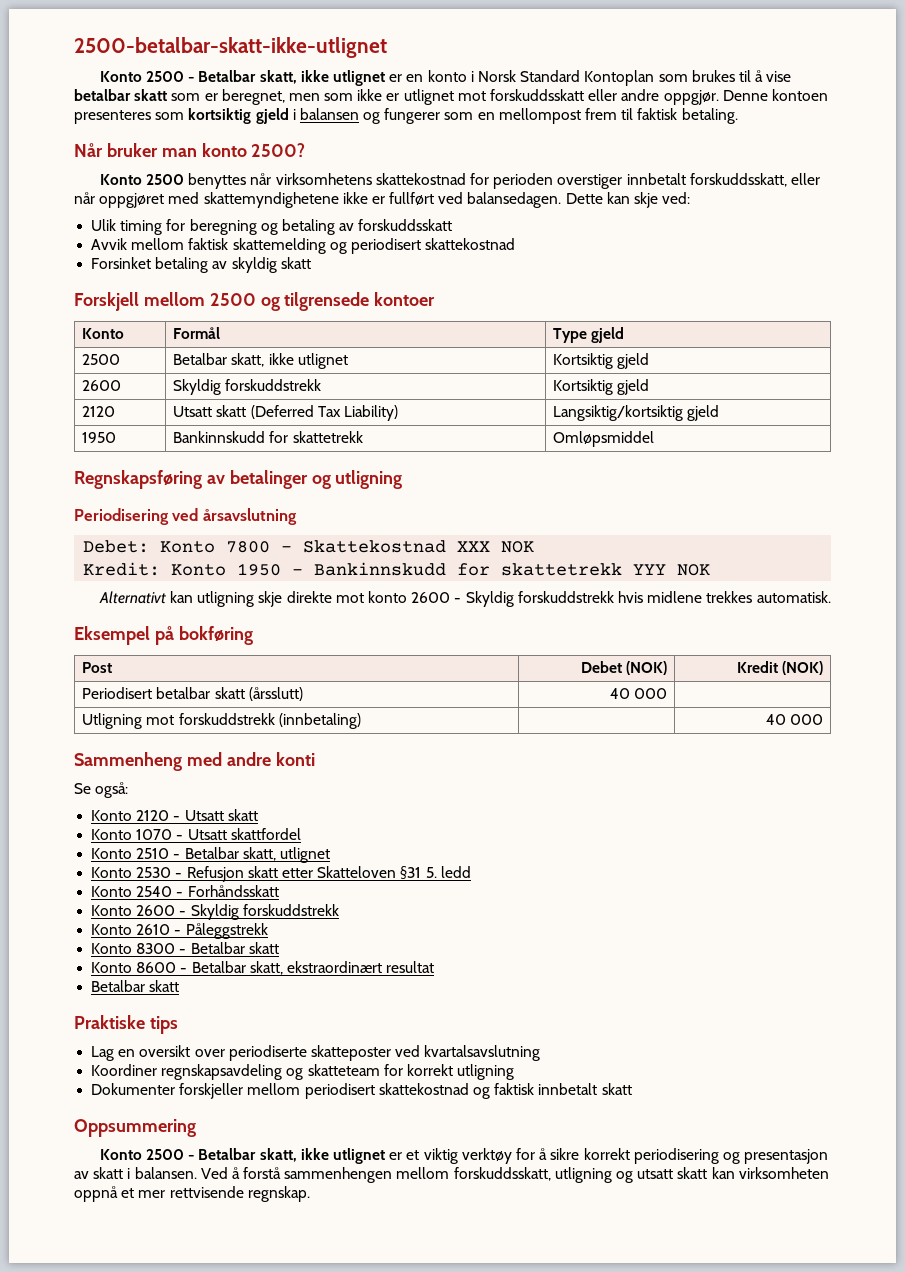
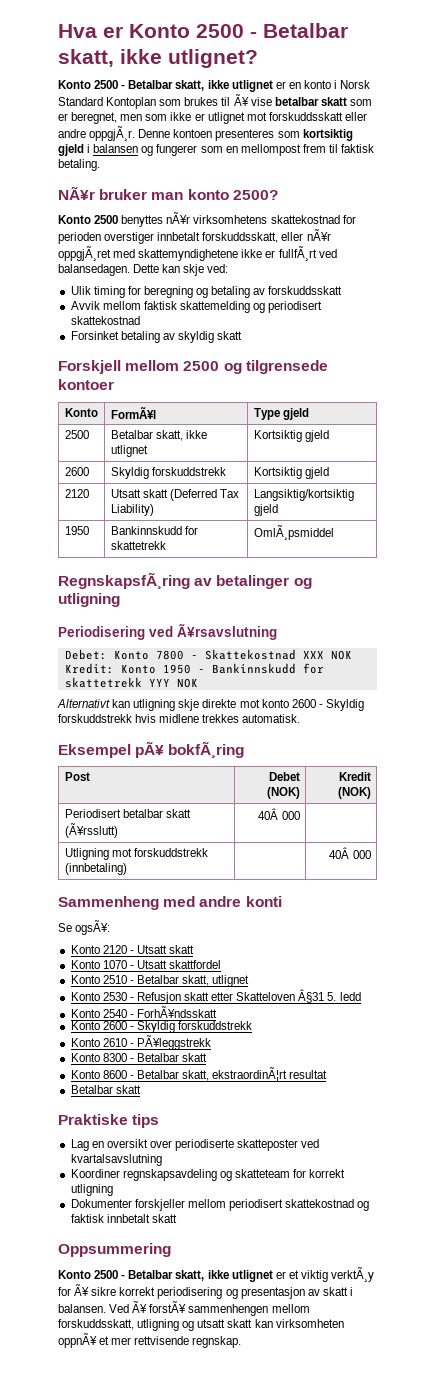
- 2500-betalbar-skatt-ikke-utlignet
+ Hva er Konto 2500 - Betalbar skatt, ikke utlignet?
- Konto 2500 - Betalbar skatt, ikke utlignet er en konto i Norsk Standard Kontoplan som brukes til å vise betalbar skatt som er beregnet, men som ikke er utlignet mot forskuddsskatt eller andre oppgjør.
+ Konto 2500 - Betalbar skatt, ikke utlignet er en konto i Norsk Standard Kontoplan som brukes til Ã¥ vise betalbar skatt som er beregnet, men som ikke er utlignet mot forskuddsskatt eller andre oppgjÃ¸r.
- Når bruker man konto 2500?
+ NÃ¥r bruker man konto 2500?
- Konto 2500 benyttes når virksomhetens skattekostnad for perioden overstiger innbetalt forskuddsskatt, eller når oppgjøret med skattemyndighetene ikke er fullført ved balansedagen.
+ Konto 2500 benyttes nÃ¥r virksomhetens skattekostnad for perioden overstiger innbetalt forskuddsskatt, eller nÃ¥r oppgjÃ¸ret med skattemyndighetene ikke er fullfÃ¸rt ved balansedagen.
- Konto | Formål | Type gjeld
+ Konto | FormÃ¥l | Type gjeld
- 1950 | Bankinnskudd for skattetrekk | Omløpsmiddel
- Regnskapsføring av betalinger og utligning
+ 1950 | Bankinnskudd for skattetrekk | OmlÃ¸psmiddel
+ RegnskapsfÃ¸ring av betalinger og utligning
- Periodisering ved årsavslutning
+ Periodisering ved Ã¥rsavslutning
- Eksempel på bokføring
+ Eksempel pÃ¥ bokfÃ¸ring
- Periodisert betalbar skatt (årsslutt) | 40 000 |
+ Periodisert betalbar skatt (Ã¥rsslutt) | 40Â 000 |
- Utligning mot forskuddstrekk (innbetaling) | | 40 000
+ Utligning mot forskuddstrekk (innbetaling) | | 40Â 000
- Se også:
+ Se ogsÃ¥:
- Konto 2530 - Refusjon skatt etter Skatteloven §31 5. ledd
+ Konto 2530 - Refusjon skatt etter Skatteloven Â§31 5. ledd
- Konto 2540 - Forhåndsskatt
+ Konto 2540 - ForhÃ¥ndsskatt
- Konto 2610 - Påleggstrekk
+ Konto 2610 - PÃ¥leggstrekk
- Konto 8600 - Betalbar skatt, ekstraordinært resultat
+ Konto 8600 - Betalbar skatt, ekstraordinÃ¦rt resultat
- Konto 2500 - Betalbar skatt, ikke utlignet er et viktig verktøy for å sikre korrekt periodisering og presentasjon av skatt i balansen.
+ Konto 2500 - Betalbar skatt, ikke utlignet er et viktig verktÃ¸y for Ã¥ sikre korrekt periodisering og presentasjon av skatt i balansen.
- Ved å forstå sammenhengen mellom forskuddsskatt, utligning og utsatt skatt kan virksomheten oppnå et mer rettvisende regnskap.
+ Ved Ã¥ forstÃ¥ sammenhengen mellom forskuddsskatt, utligning og utsatt skatt kan virksomheten oppnÃ¥ et mer rettvisende regnskap.

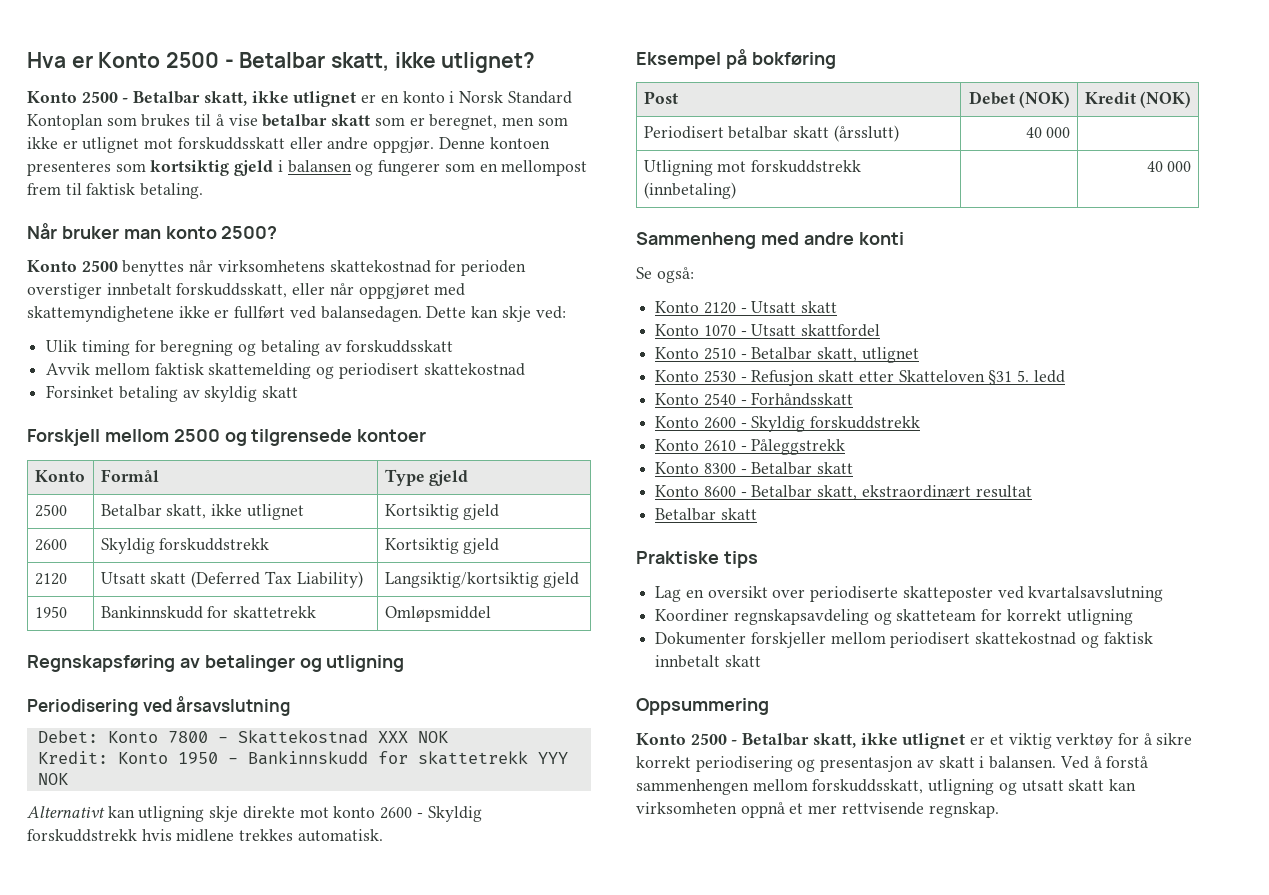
- Konto 2500 - Betalbar skatt, ikke utlignet er en konto i Norsk Standard Kontoplan som brukes til Ã¥ vise betalbar skatt som er beregnet, men som ikke er utlignet mot forskuddsskatt eller andre oppgjÃ¸r.
+ Konto 2500 - Betalbar skatt, ikke utlignet er en konto i Norsk Standard Kontoplan som brukes til å vise betalbar skatt som er beregnet, men som ikke er utlignet mot forskuddsskatt eller andre oppgjør.
- NÃ¥r bruker man konto 2500?
+ Når bruker man konto 2500?
- Konto 2500 benyttes nÃ¥r virksomhetens skattekostnad for perioden overstiger innbetalt forskuddsskatt, eller nÃ¥r oppgjÃ¸ret med skattemyndighetene ikke er fullfÃ¸rt ved balansedagen.
+ Konto 2500 benyttes når virksomhetens skattekostnad for perioden overstiger innbetalt forskuddsskatt, eller når oppgjøret med skattemyndighetene ikke er fullført ved balansedagen.
- Konto | FormÃ¥l | Type gjeld
+ Konto | Formål | Type gjeld
- 1950 | Bankinnskudd for skattetrekk | OmlÃ¸psmiddel
- RegnskapsfÃ¸ring av betalinger og utligning
+ 1950 | Bankinnskudd for skattetrekk | Omløpsmiddel
+ Regnskapsføring av betalinger og utligning
- Periodisering ved Ã¥rsavslutning
+ Periodisering ved årsavslutning
- Eksempel pÃ¥ bokfÃ¸ring
+ Eksempel på bokføring
- Periodisert betalbar skatt (Ã¥rsslutt) | 40Â 000 |
+ Periodisert betalbar skatt (årsslutt) | 40 000 |
- Utligning mot forskuddstrekk (innbetaling) | | 40Â 000
+ Utligning mot forskuddstrekk (innbetaling) | | 40 000
- Se ogsÃ¥:
+ Se også:
- Konto 2530 - Refusjon skatt etter Skatteloven Â§31 5. ledd
+ Konto 2530 - Refusjon skatt etter Skatteloven §31 5. ledd
- Konto 2540 - ForhÃ¥ndsskatt
+ Konto 2540 - Forhåndsskatt
- Konto 2610 - PÃ¥leggstrekk
+ Konto 2610 - Påleggstrekk
- Konto 8600 - Betalbar skatt, ekstraordinÃ¦rt resultat
+ Konto 8600 - Betalbar skatt, ekstraordinært resultat
- Konto 2500 - Betalbar skatt, ikke utlignet er et viktig verktÃ¸y for Ã¥ sikre korrekt periodisering og presentasjon av skatt i balansen.
+ Konto 2500 - Betalbar skatt, ikke utlignet er et viktig verktøy for å sikre korrekt periodisering og presentasjon av skatt i balansen.
- Ved Ã¥ forstÃ¥ sammenhengen mellom forskuddsskatt, utligning og utsatt skatt kan virksomheten oppnÃ¥ et mer rettvisende regnskap.
+ Ved å forstå sammenhengen mellom forskuddsskatt, utligning og utsatt skatt kan virksomheten oppnå et mer rettvisende regnskap.

